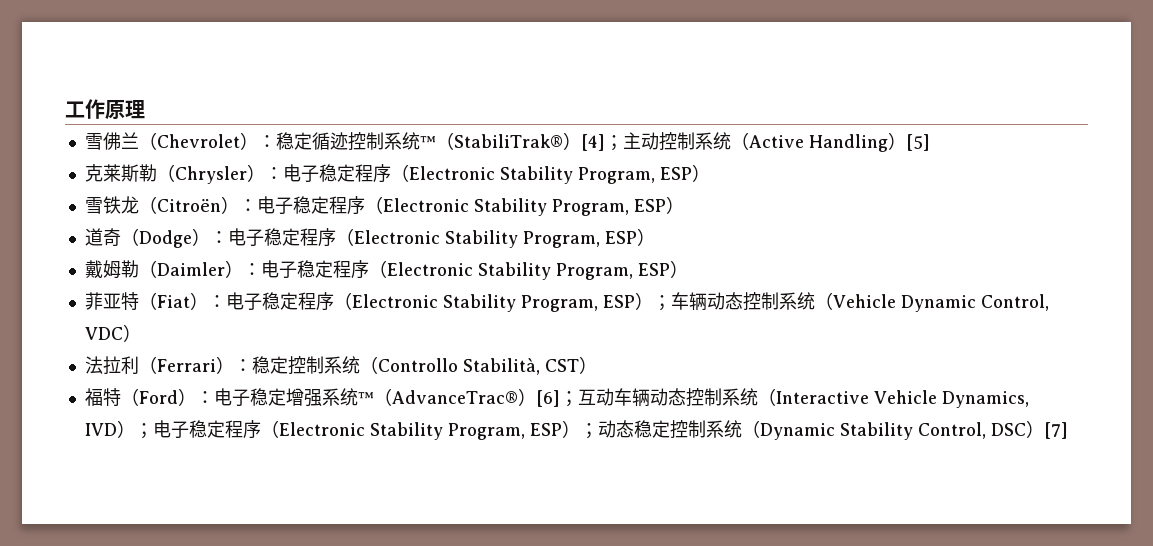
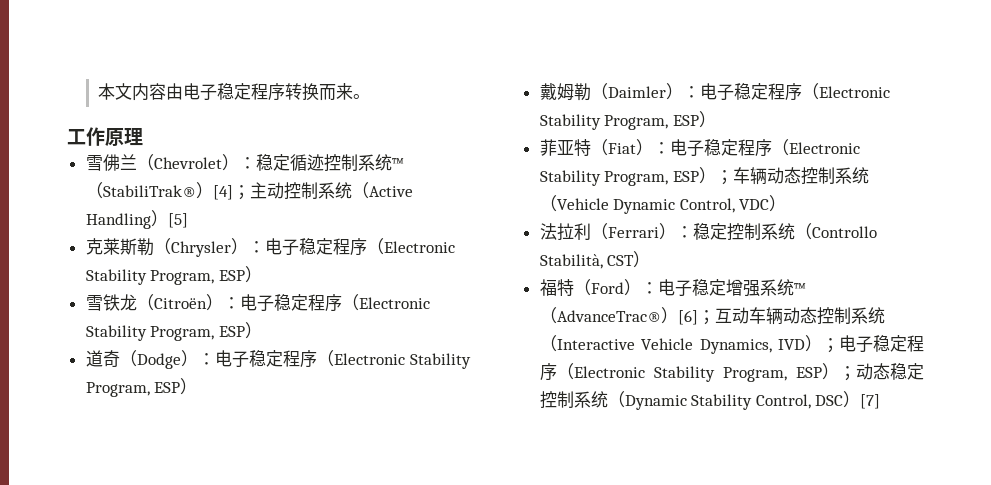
+ 本文内容由电子稳定程序转换而来。

